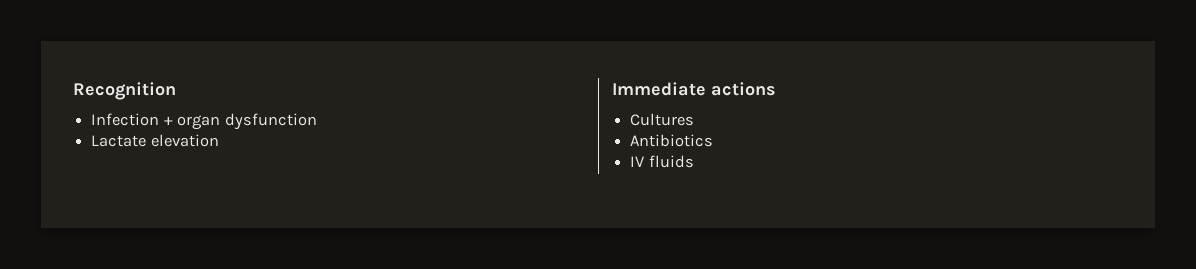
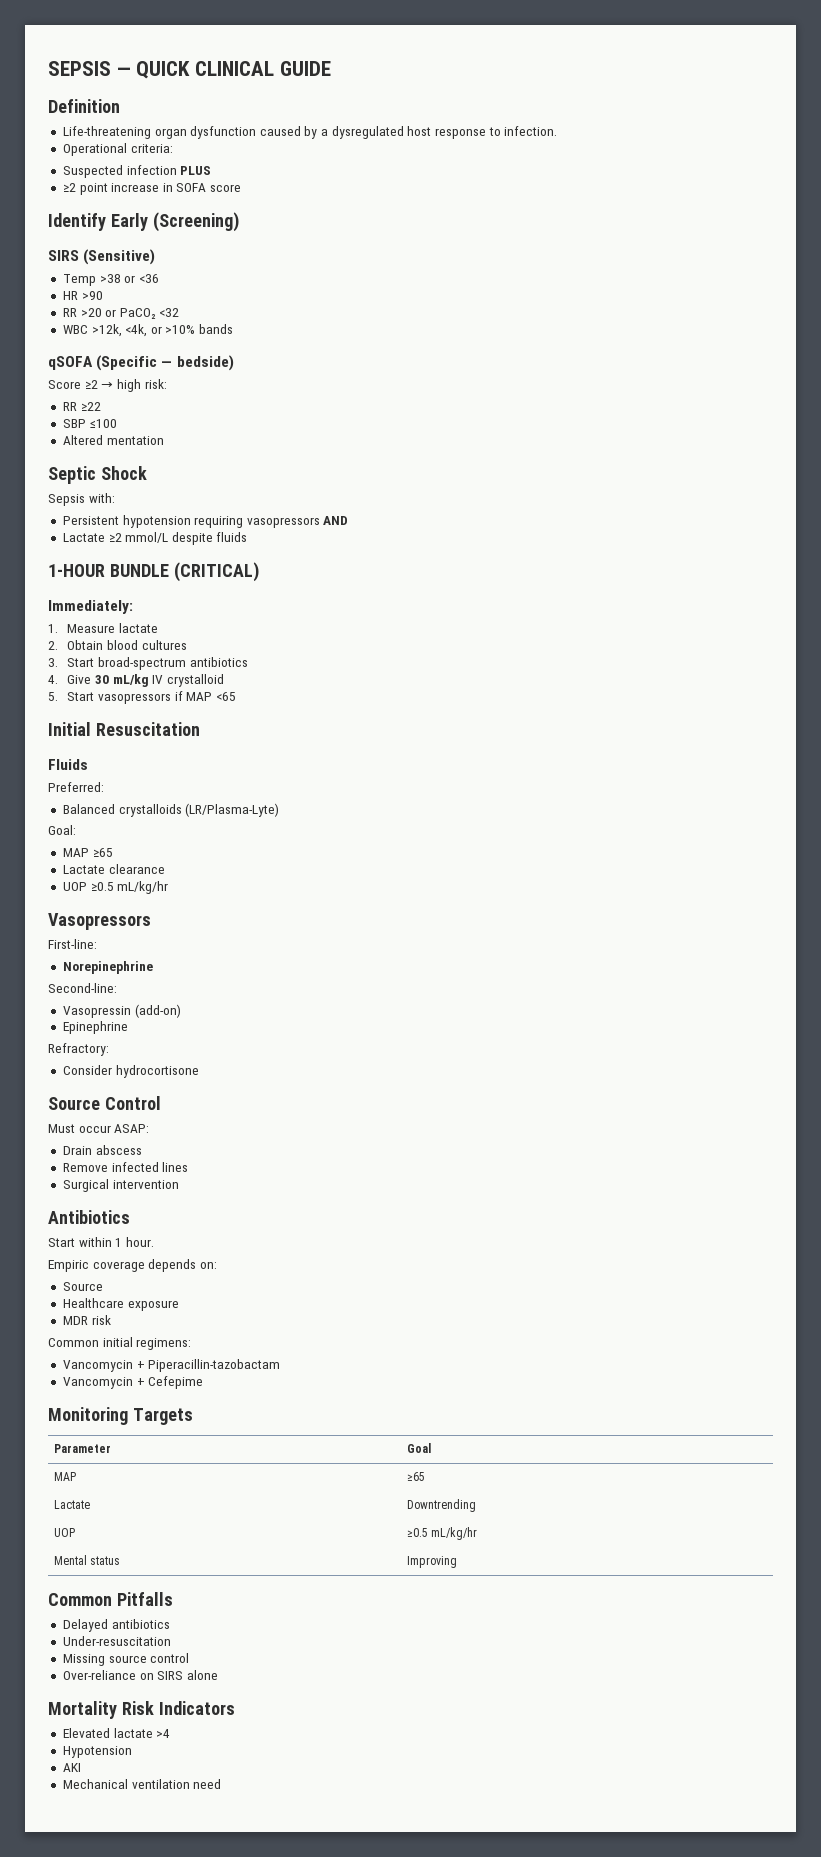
- Recognition
- Infection + organ dysfunction
- Lactate elevation
- Immediate actions
- Cultures
+ SEPSIS — QUICK CLINICAL GUIDE
+ Definition
+ Life-threatening organ dysfunction caused by a dysregulated host response to infection.
+ Operational criteria:
+ Suspected infection PLUS
+ ≥2 point increase in SOFA score
+ Identify Early (Screening)
+ SIRS (Sensitive)
+ Temp >38 or <36
+ HR >90
+ RR >20 or PaCO₂ <32
+ WBC >12k, <4k, or >10% bands
+ qSOFA (Specific — bedside)
+ Score ≥2 → high risk:
+ RR ≥22
+ SBP ≤100
+ Altered mentation
+ Septic Shock
+ Sepsis with:
+ Persistent hypotension requiring vasopressors AND
+ Lactate ≥2 mmol/L despite fluids
+ 1-HOUR BUNDLE (CRITICAL)
+ Immediately:
+ 1. Measure lactate
+ 2. Obtain blood cultures
+ 3. Start broad-spectrum antibiotics
+ 4. Give 30 mL/kg IV crystalloid
+ 5. Start vasopressors if MAP <65
+ Initial Resuscitation
+ Fluids
+ Preferred:
+ Balanced crystalloids (LR/Plasma-Lyte)
+ Goal:
+ MAP ≥65
+ Lactate clearance
+ UOP ≥0.5 mL/kg/hr
+ Vasopressors
+ First-line:
+ Norepinephrine
+ Second-line:
+ Vasopressin (add-on)
+ Epinephrine
+ Refractory:
+ Consider hydrocortisone
+ Source Control
+ Must occur ASAP:
+ Drain abscess
+ Remove infected lines
+ Surgical intervention
  Antibiotics
- IV fluids
+ Start within 1 hour.
+ Empiric coverage depends on:
+ Source
+ Healthcare exposure
+ MDR risk
+ Common initial regimens:
+ Vancomycin + Piperacillin-tazobactam
+ Vancomycin + Cefepime
+ Monitoring Targets
+ Parameter | Goal
+ MAP | ≥65
+ Lactate | Downtrending
+ UOP | ≥0.5 mL/kg/hr
+ Mental status | Improving
+ Common Pitfalls
+ Delayed antibiotics
+ Under-resuscitation
+ Missing source control
+ Over-reliance on SIRS alone
+ Mortality Risk Indicators
+ Elevated lactate >4
+ Hypotension
+ AKI
+ Mechanical ventilation need

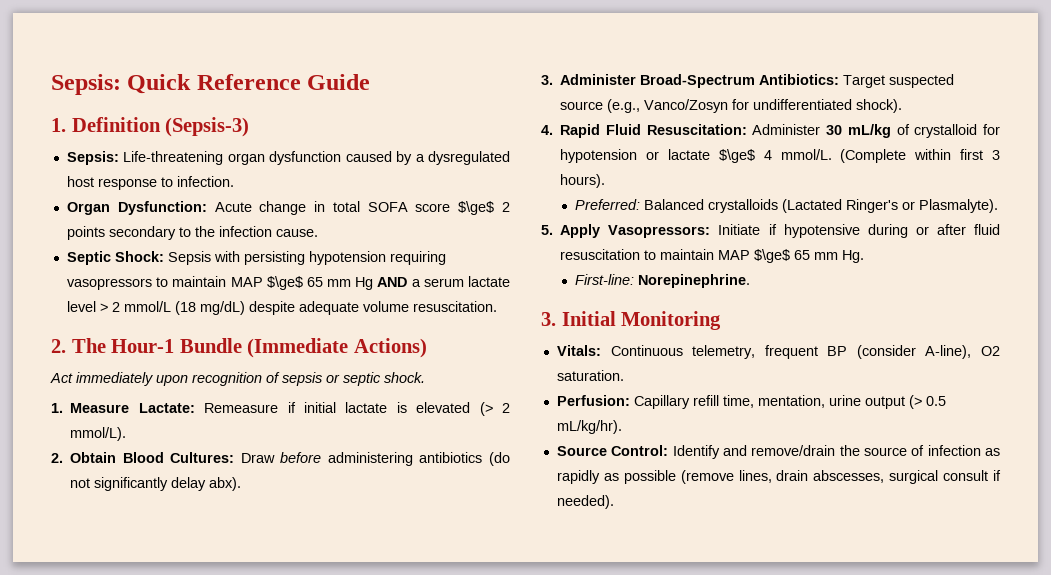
- SEPSIS — QUICK CLINICAL GUIDE
- Definition
- Life-threatening organ dysfunction caused by a dysregulated host response to infection.
+ Sepsis: Quick Reference Guide
+ 1. Definition (Sepsis-3)
+ Sepsis: Life-threatening organ dysfunction caused by a dysregulated host response to infection.
- Operational criteria:
- Suspected infection PLUS
- ≥2 point increase in SOFA score
- Identify Early (Screening)
- SIRS (Sensitive)
- Temp >38 or <36
- HR >90
- RR >20 or PaCO₂ <32
- WBC >12k, <4k, or >10% bands
- qSOFA (Specific — bedside)
- Score ≥2 → high risk:
- RR ≥22
- SBP ≤100
- Altered mentation
- Septic Shock
- Sepsis with:
- Persistent hypotension requiring vasopressors AND
- Lactate ≥2 mmol/L despite fluids
- 1-HOUR BUNDLE (CRITICAL)
- Immediately:
- 1. Measure lactate
- 2. Obtain blood cultures
- 3. Start broad-spectrum antibiotics
- 4. Give 30 mL/kg IV crystalloid
- 5. Start vasopressors if MAP <65
- Initial Resuscitation
- Fluids
- Preferred:
- Balanced crystalloids (LR/Plasma-Lyte)
- Goal:
- MAP ≥65
- Lactate clearance
- UOP ≥0.5 mL/kg/hr
- Vasopressors
- First-line:
- Norepinephrine
- Second-line:
- Vasopressin (add-on)
- Epinephrine
- Refractory:
- Consider hydrocortisone
- Source Control
- Must occur ASAP:
- Drain abscess
- Remove infected lines
- Surgical intervention
- Antibiotics
- Start within 1 hour.
- Empiric coverage depends on:
- Source
- Healthcare exposure
- MDR risk
- Common initial regimens:
- Vancomycin + Piperacillin-tazobactam
- Vancomycin + Cefepime
- Monitoring Targets
- Parameter | Goal
- MAP | ≥65
- Lactate | Downtrending
- UOP | ≥0.5 mL/kg/hr
- Mental status | Improving
- Common Pitfalls
- Delayed antibiotics
- Under-resuscitation
- Missing source control
- Over-reliance on SIRS alone
- Mortality Risk Indicators
- Elevated lactate >4
- Hypotension
- AKI
- Mechanical ventilation need
+ Organ Dysfunction: Acute change in total SOFA score $\ge$ 2 points secondary to the infection cause.
+ Septic Shock: Sepsis with persisting hypotension requiring vasopressors to maintain MAP $\ge$ 65 mm Hg AND a serum lactate level > 2 mmol/L (18 mg/dL) despite adequate volume resuscitation.
+ 2. The Hour-1 Bundle (Immediate Actions)
+ Act immediately upon recognition of sepsis or septic shock.
+ 1. Measure Lactate: Remeasure if initial lactate is elevated (> 2 mmol/L).
+ 2. Obtain Blood Cultures: Draw before administering antibiotics (do not significantly delay abx).
+ 3. Administer Broad-Spectrum Antibiotics: Target suspected source (e.g., Vanco/Zosyn for undifferentiated shock).
+ 4. Rapid Fluid Resuscitation: Administer 30 mL/kg of crystalloid for hypotension or lactate $\ge$ 4 mmol/L. (Complete within first 3 hours).
+ Preferred: Balanced crystalloids (Lactated Ringer's or Plasmalyte).
+ 5. Apply Vasopressors: Initiate if hypotensive during or after fluid resuscitation to maintain MAP $\ge$ 65 mm Hg.
+ First-line: Norepinephrine.
+ 3. Initial Monitoring
+ Vitals: Continuous telemetry, frequent BP (consider A-line), O2 saturation.
+ Perfusion: Capillary refill time, mentation, urine output (> 0.5 mL/kg/hr).
+ Source Control: Identify and remove/drain the source of infection as rapidly as possible (remove lines, drain abscesses, surgical consult if needed).

